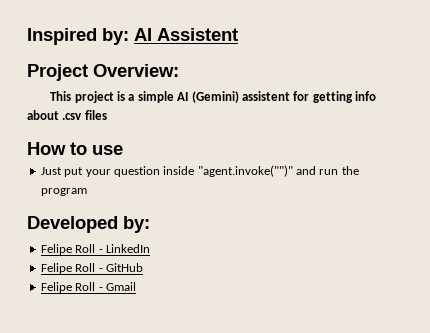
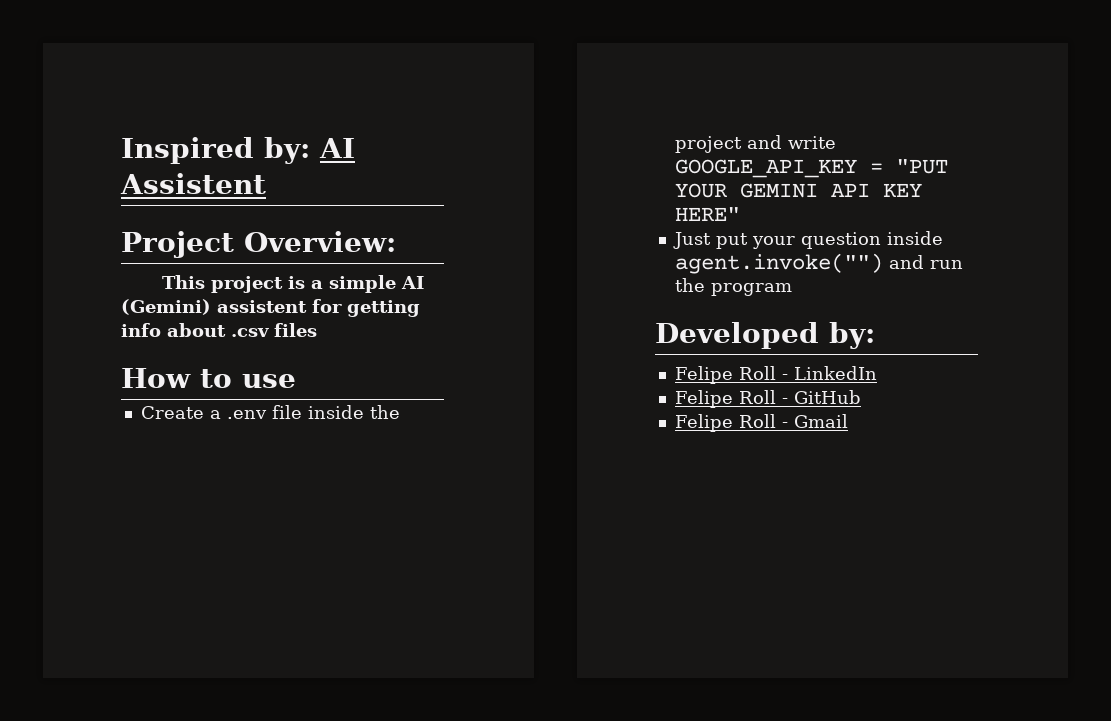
+ Create a .env file inside the project and write GOOGLE_API_KEY = "PUT YOUR GEMINI API KEY HERE"
- Just put your question inside "agent.invoke("")" and run the program
+ Just put your question inside agent.invoke("") and run the program

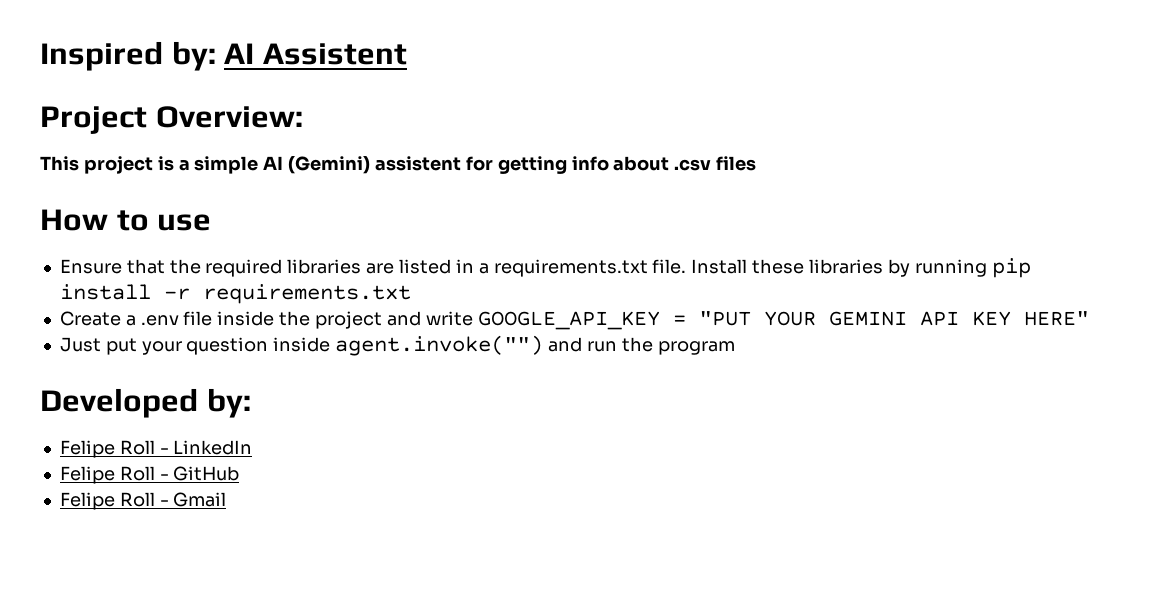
+ Ensure that the required libraries are listed in a requirements.txt file. Install these libraries by running pip install -r requirements.txt

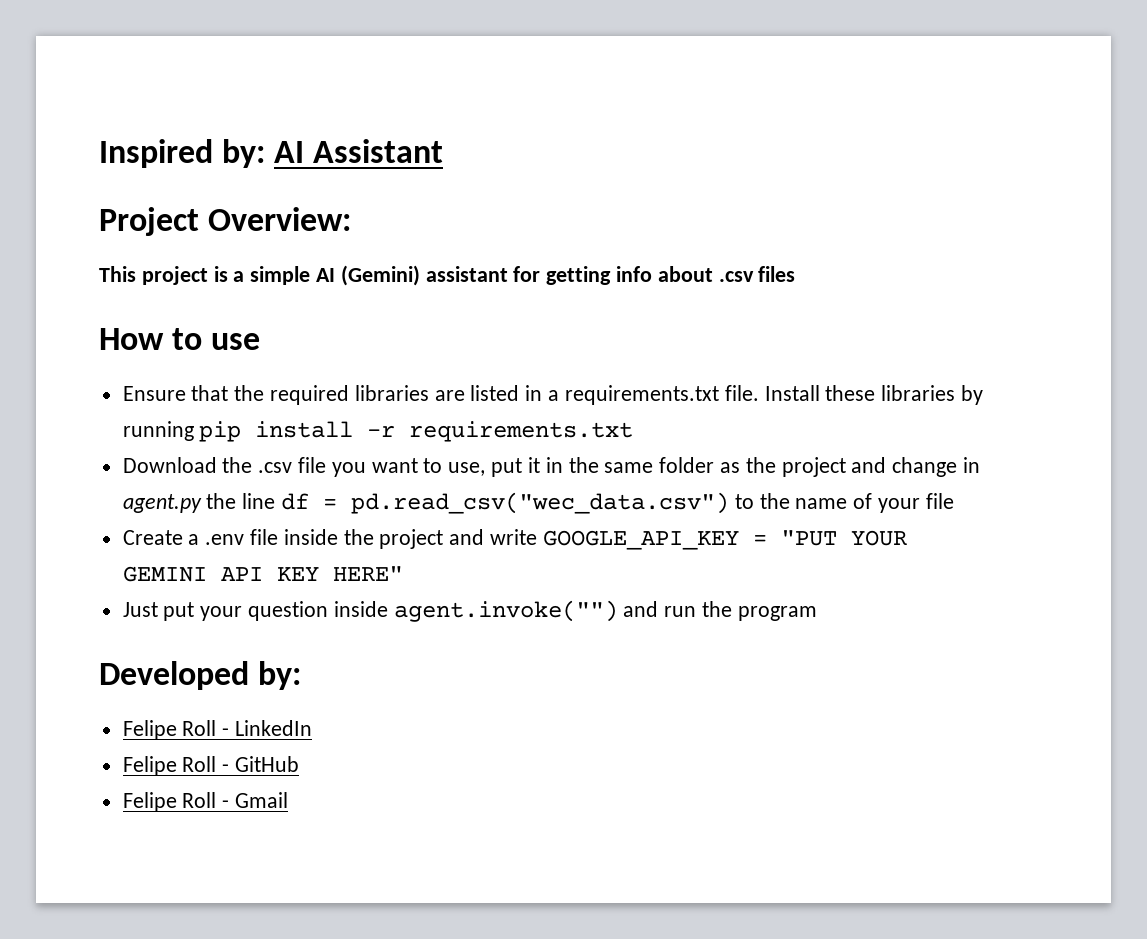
- Inspired by: AI Assistent
+ Inspired by: AI Assistant
- This project is a simple AI (Gemini) assistent for getting info about .csv files
+ This project is a simple AI (Gemini) assistant for getting info about .csv files
+ Download the .csv file you want to use, put it in the same folder as the project and change in agent.py the line df = pd.read_csv("wec_data.csv") to the name of your file

